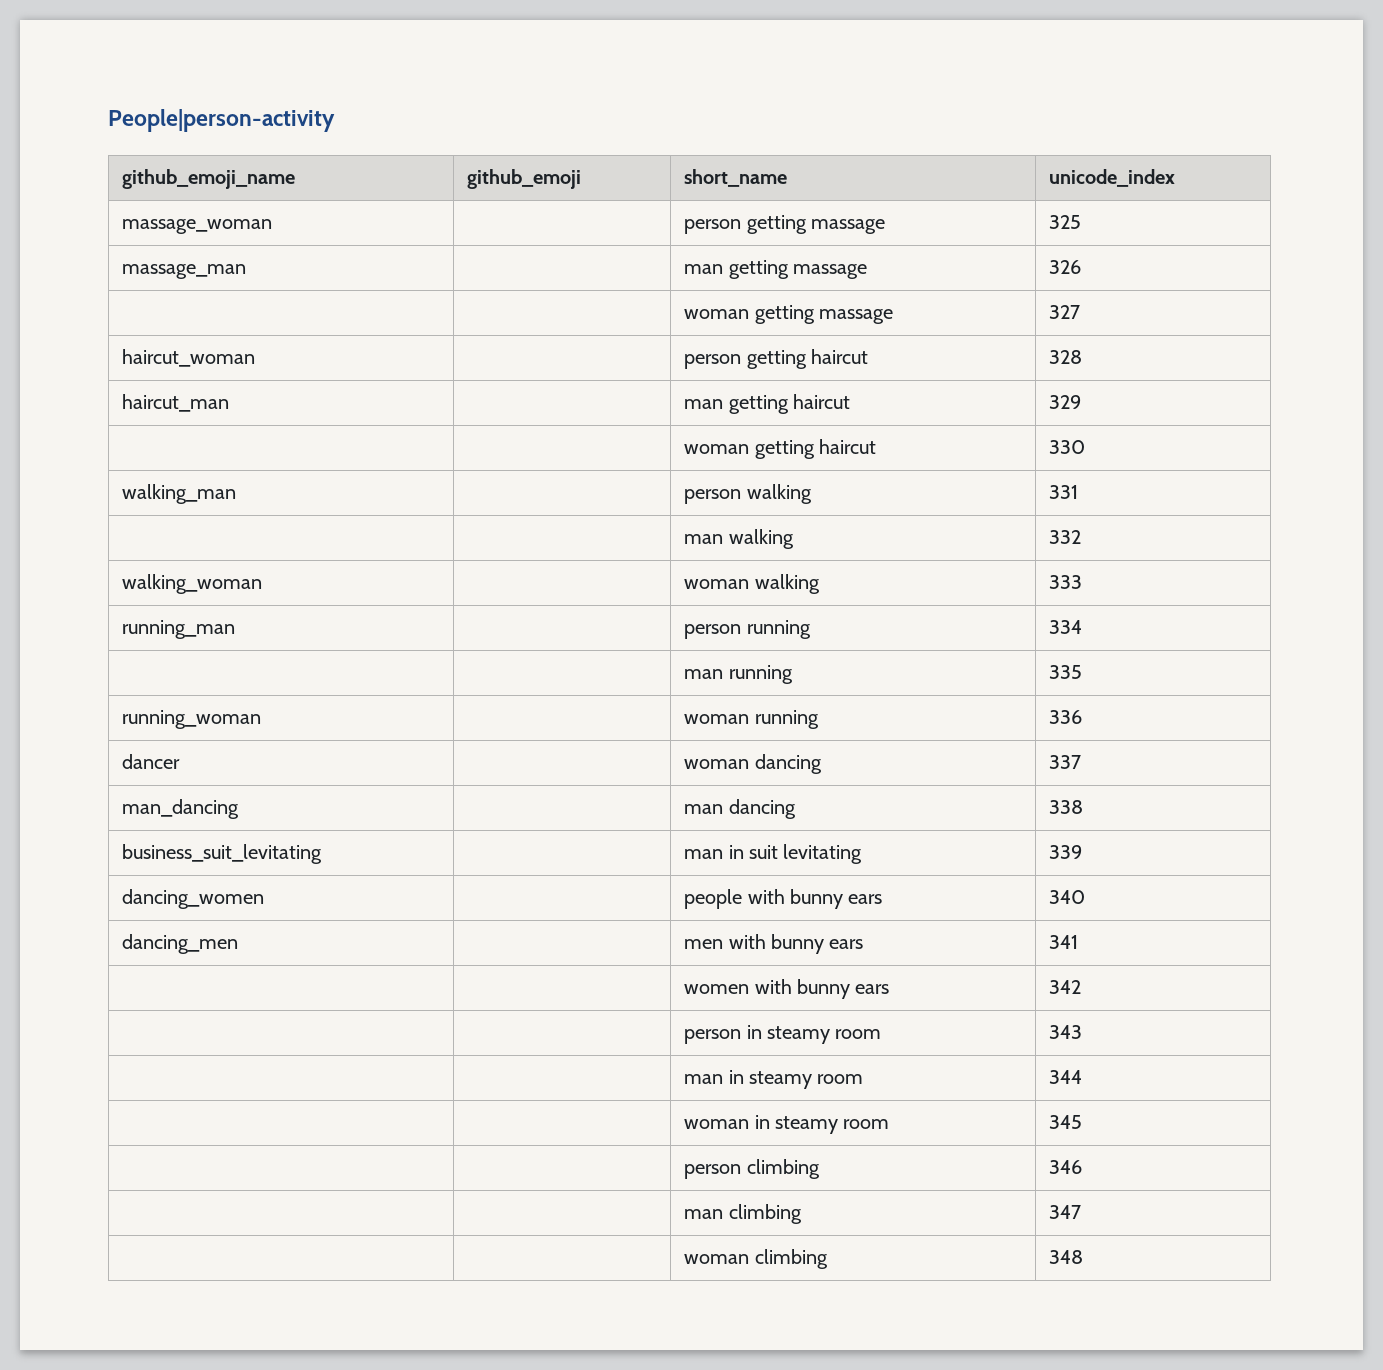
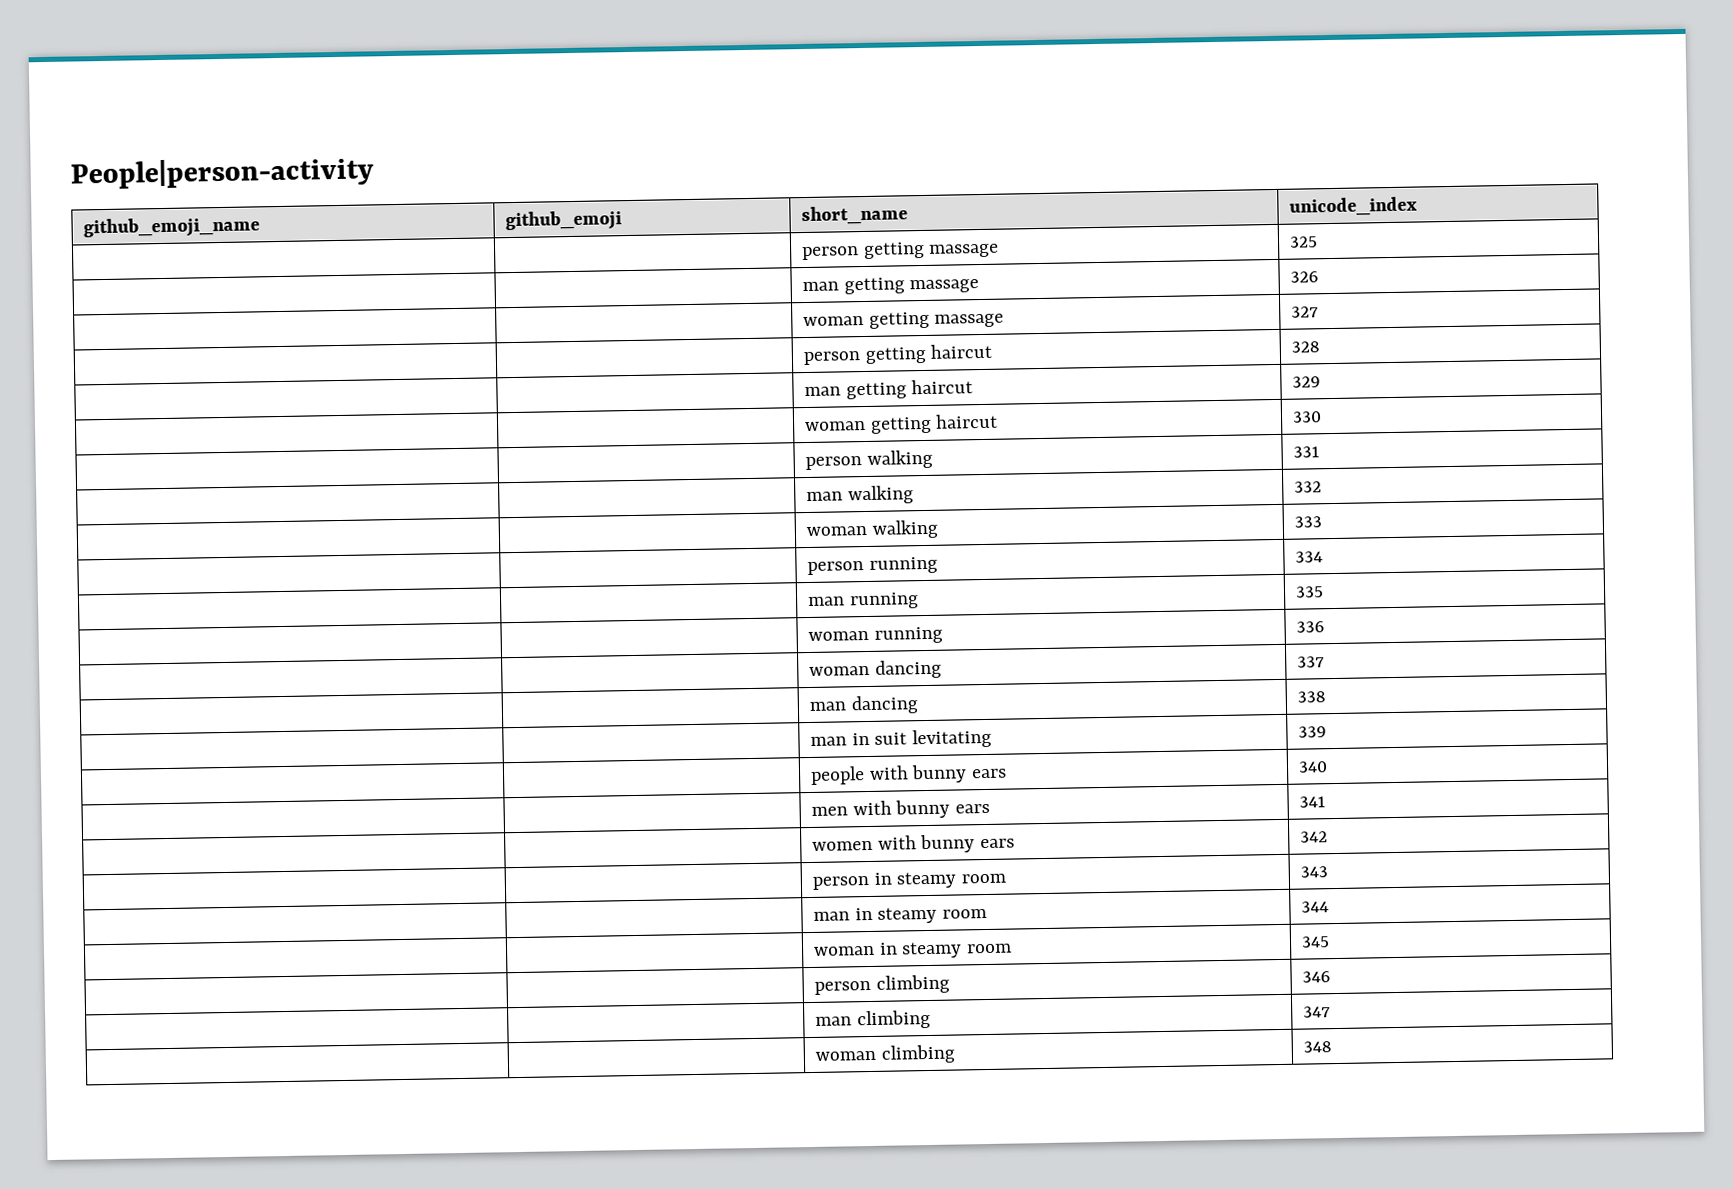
- massage_woman | | person getting massage | 325
+ | | person getting massage | 325
- massage_man | | man getting massage | 326
+ | | man getting massage | 326
- haircut_woman | | person getting haircut | 328
+ | | person getting haircut | 328
- haircut_man | | man getting haircut | 329
+ | | man getting haircut | 329
- walking_man | | person walking | 331
+ | | person walking | 331
- walking_woman | | woman walking | 333
+ | | woman walking | 333
- running_man | | person running | 334
+ | | person running | 334
- running_woman | | woman running | 336
+ | | woman running | 336
- dancer | | woman dancing | 337
+ | | woman dancing | 337
- man_dancing | | man dancing | 338
+ | | man dancing | 338
- business_suit_levitating | | man in suit levitating | 339
+ | | man in suit levitating | 339
- dancing_women | | people with bunny ears | 340
+ | | people with bunny ears | 340
- dancing_men | | men with bunny ears | 341
+ | | men with bunny ears | 341

